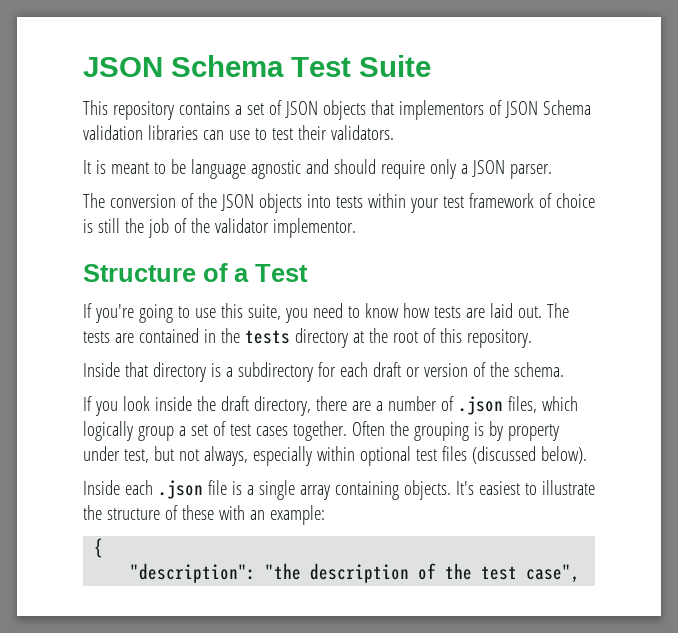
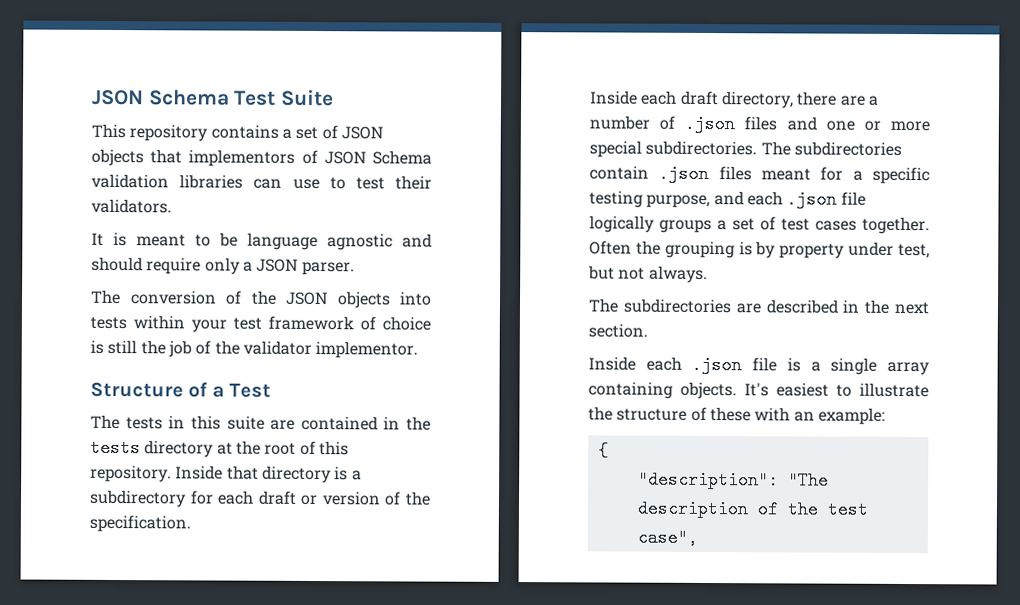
- If you're going to use this suite, you need to know how tests are laid out. The tests are contained in the tests directory at the root of this repository.
- Inside that directory is a subdirectory for each draft or version of the schema.
- If you look inside the draft directory, there are a number of .json files, which logically group a set of test cases together.
+ The tests in this suite are contained in the tests directory at the root of this repository. Inside that directory is a subdirectory for each draft or version of the specification.
+ Inside each draft directory, there are a number of .json files and one or more special subdirectories. The subdirectories contain .json files meant for a specific testing purpose, and each .json file logically groups a set of test cases together.
- Often the grouping is by property under test, but not always, especially within optional test files (discussed below).
+ Often the grouping is by property under test, but not always.
+ The subdirectories are described in the next section.
- "description": "the description of the test case",
+ "description": "The description of the test case",

